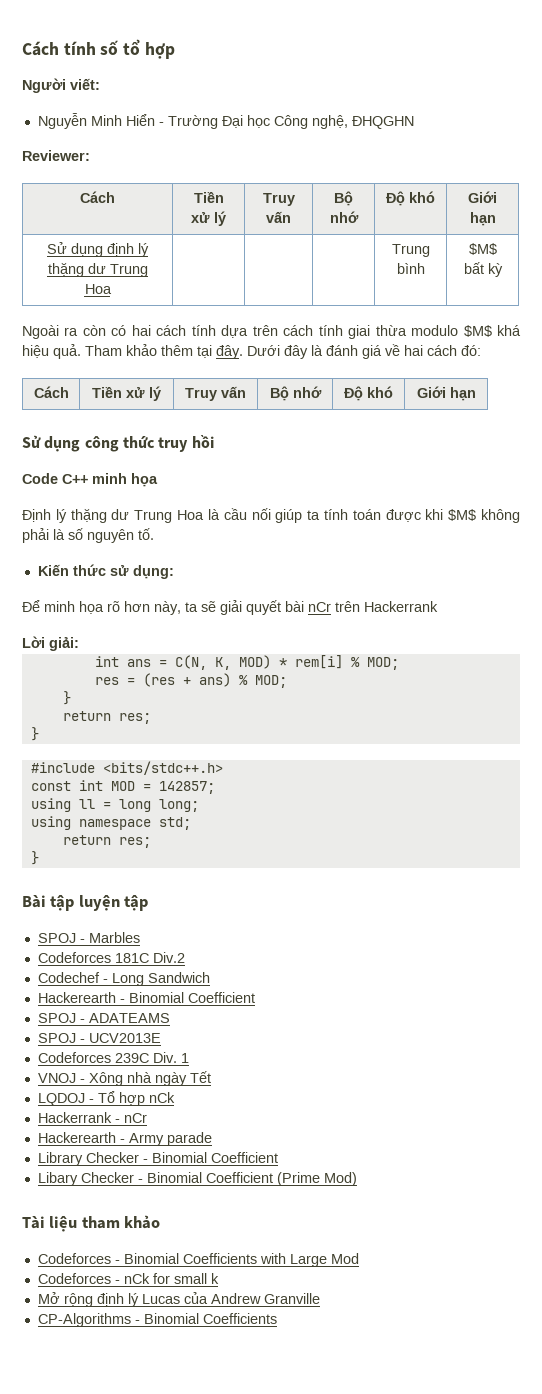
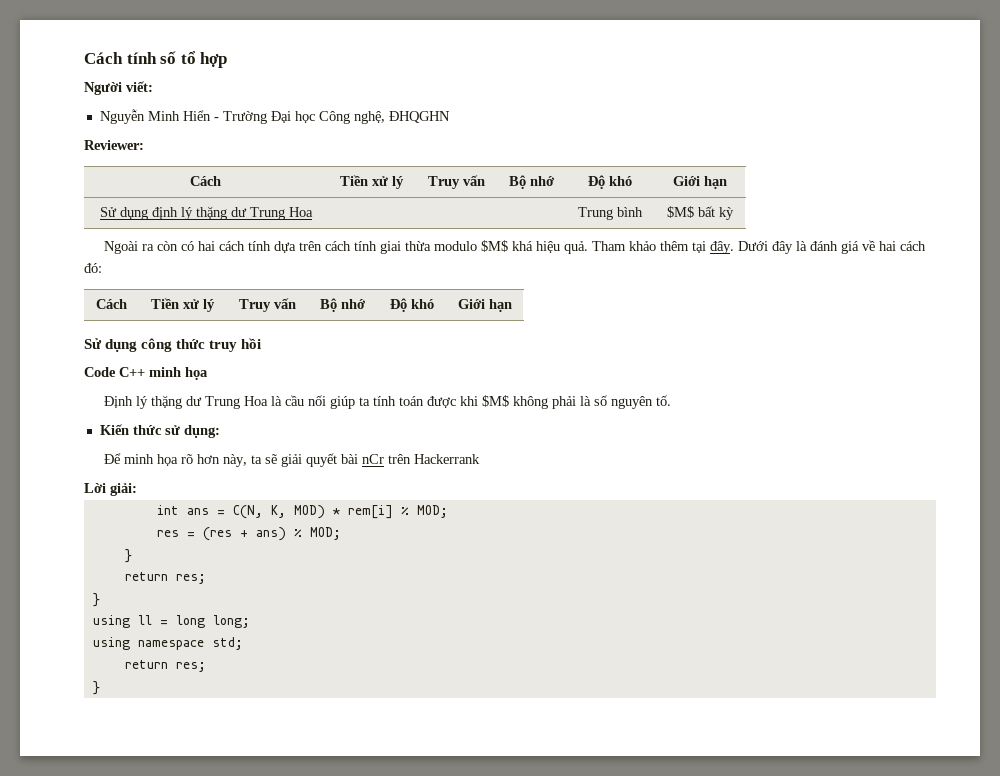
- #include <bits/stdc++.h>
- const int MOD = 142857;
- Bài tập luyện tập
- SPOJ - Marbles
- Codeforces 181C Div.2
- Codechef - Long Sandwich
- Hackerearth - Binomial Coefficient
- SPOJ - ADATEAMS
- SPOJ - UCV2013E
- Codeforces 239C Div. 1
- VNOJ - Xông nhà ngày Tết
- LQDOJ - Tổ hợp nCk
- Hackerrank - nCr
- Hackerearth - Army parade
- Library Checker - Binomial Coefficient
- Libary Checker - Binomial Coefficient (Prime Mod)
- Tài liệu tham khảo
- Codeforces - Binomial Coefficients with Large Mod
- Codeforces - nCk for small k
- Mở rộng định lý Lucas của Andrew Granville
- CP-Algorithms - Binomial Coefficients

